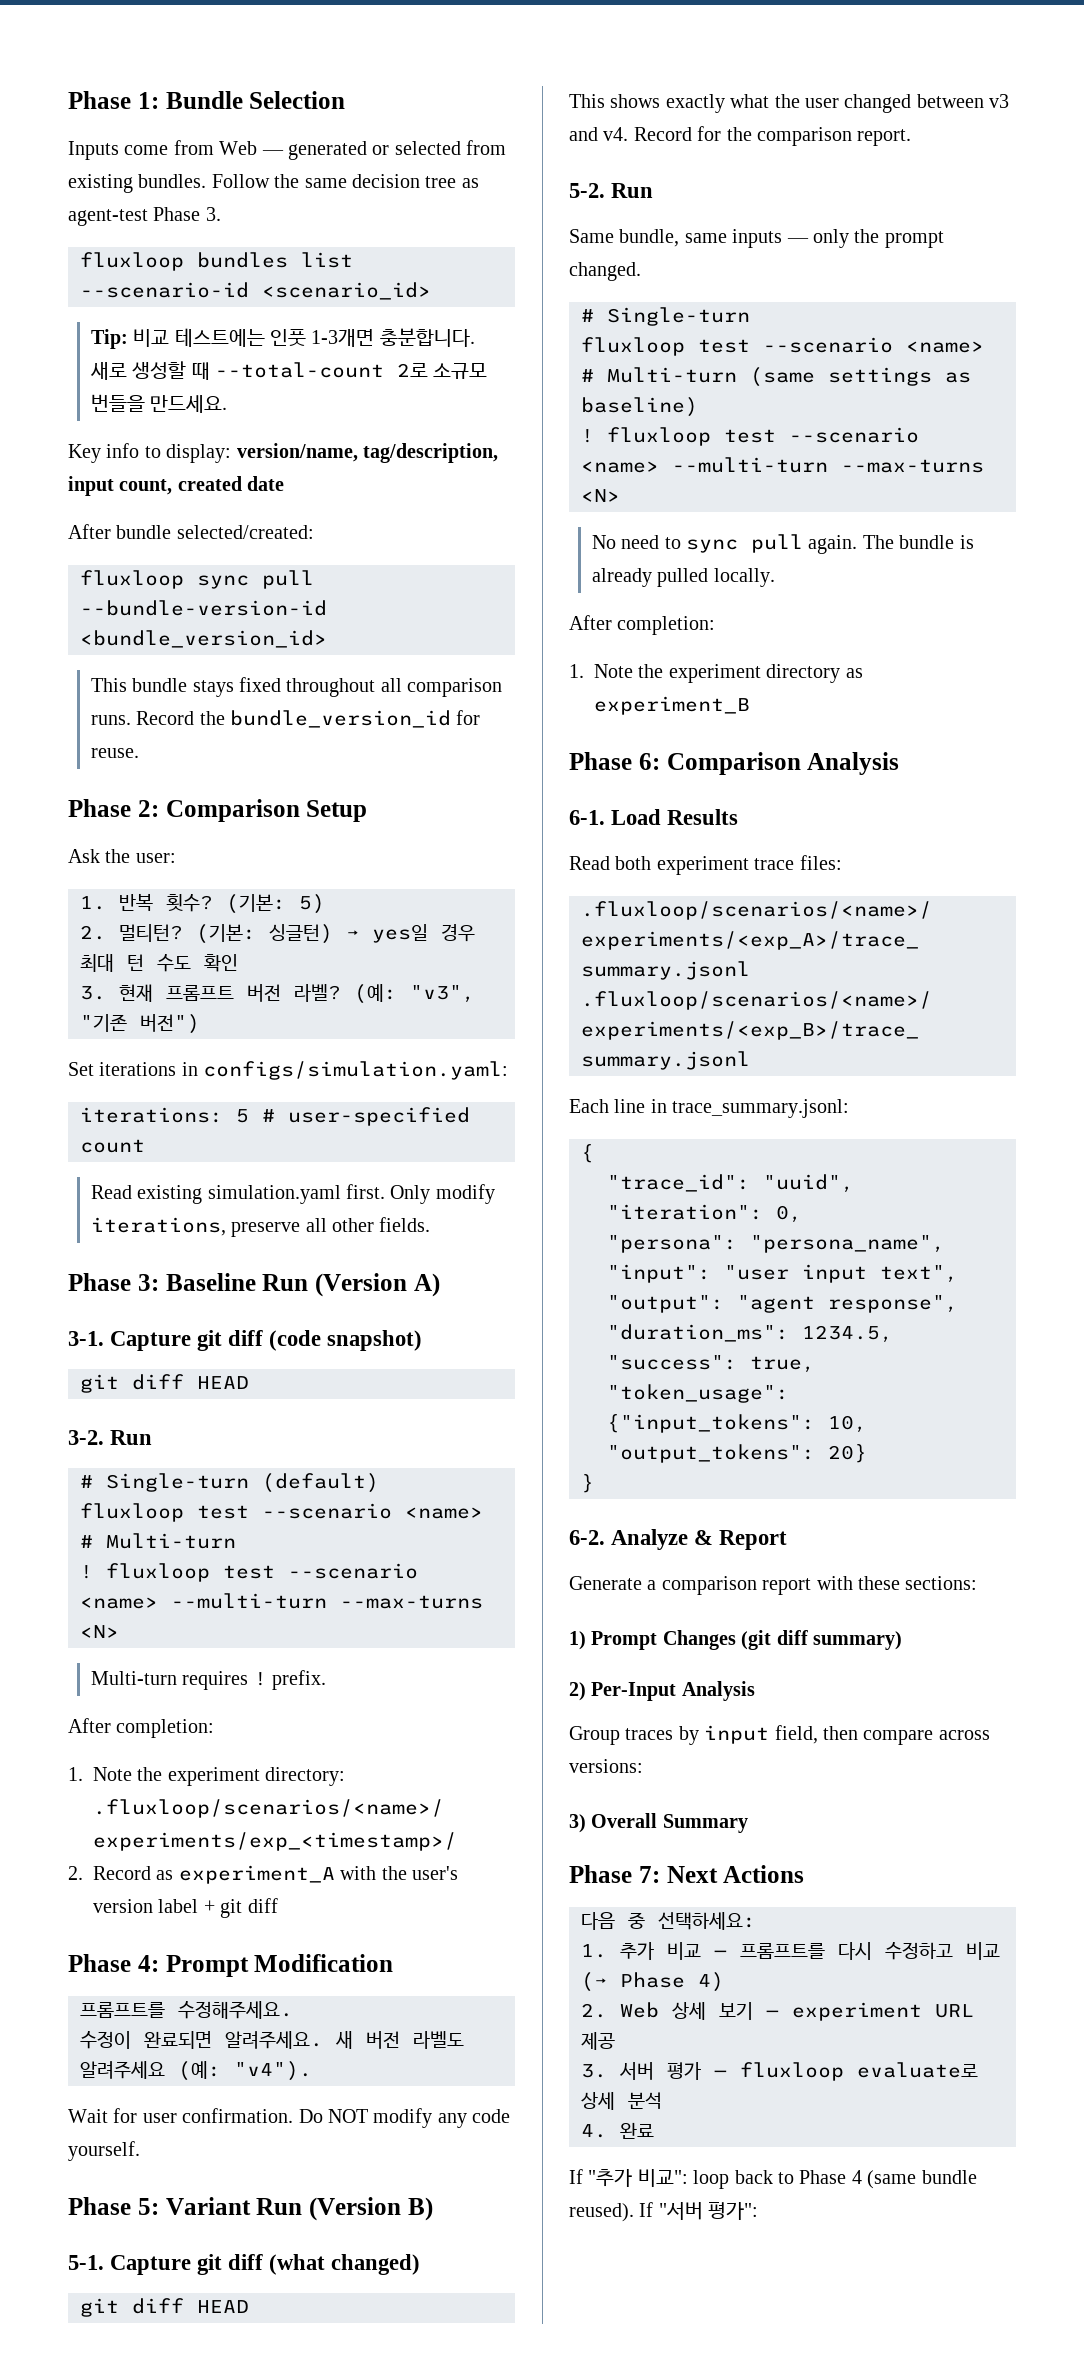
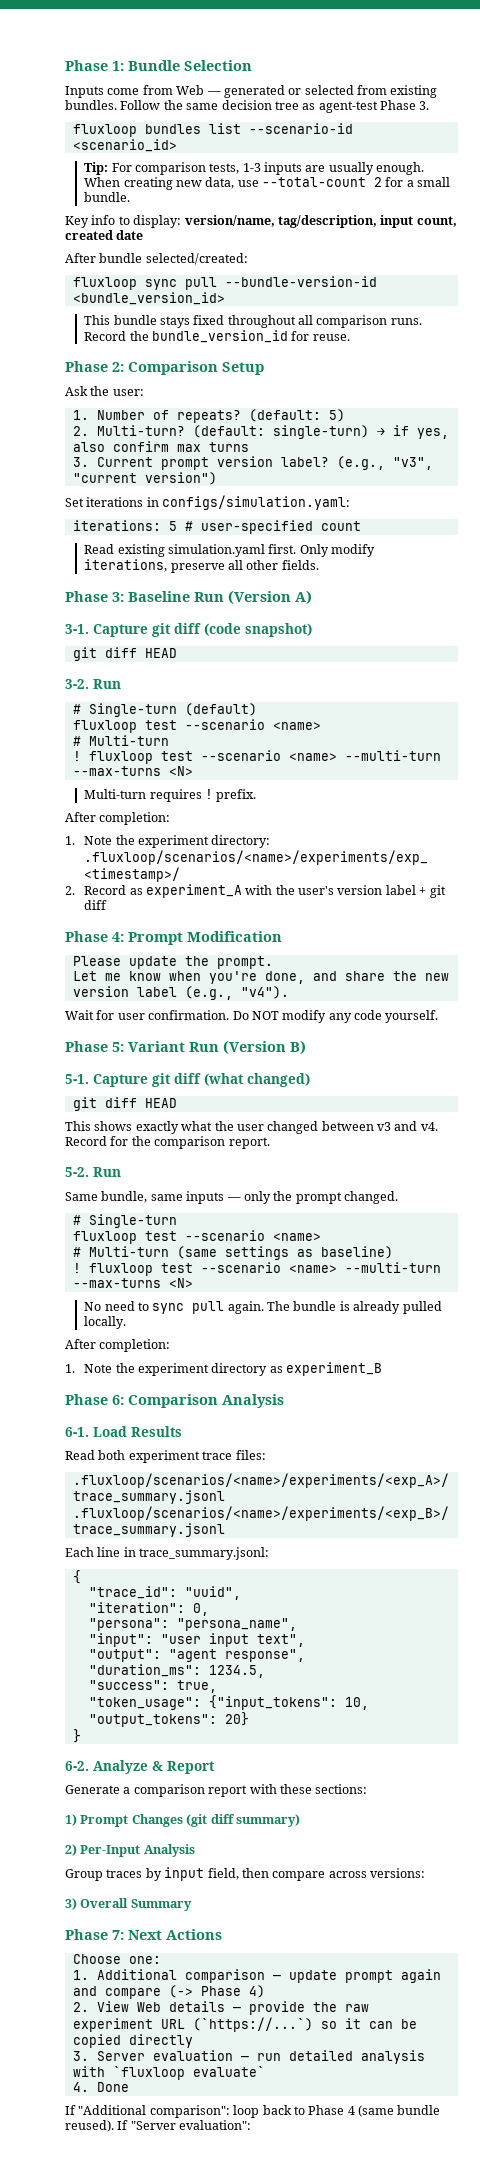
- Tip: 비교 테스트에는 인풋 1-3개면 충분합니다. 새로 생성할 때 --total-count 2로 소규모 번들을 만드세요.
+ Tip: For comparison tests, 1-3 inputs are usually enough. When creating new data, use --total-count 2 for a small bundle.
- 1. 반복 횟수? (기본: 5)
- 2. 멀티턴? (기본: 싱글턴) → yes일 경우 최대 턴 수도 확인
- 3. 현재 프롬프트 버전 라벨? (예: "v3", "기존 버전")
+ 1. Number of repeats? (default: 5)
+ 2. Multi-turn? (default: single-turn) → if yes, also confirm max turns
+ 3. Current prompt version label? (e.g., "v3", "current version")
- 프롬프트를 수정해주세요.
- 수정이 완료되면 알려주세요. 새 버전 라벨도 알려주세요 (예: "v4").
+ Please update the prompt.
+ Let me know when you're done, and share the new version label (e.g., "v4").
- 다음 중 선택하세요:
- 1. 추가 비교 — 프롬프트를 다시 수정하고 비교 (→ Phase 4)
- 2. Web 상세 보기 — experiment URL 제공
- 3. 서버 평가 — fluxloop evaluate로 상세 분석
+ Choose one:
+ 1. Additional comparison — update prompt again and compare (-> Phase 4)
+ 2. View Web details — provide the raw experiment URL (`https://...`) so it can be copied directly
+ 3. Server evaluation — run detailed analysis with `fluxloop evaluate`
- 4. 완료
- If "추가 비교": loop back to Phase 4 (same bundle reused).
+ 4. Done
+ If "Additional comparison": loop back to Phase 4 (same bundle reused).
- If "서버 평가":
+ If "Server evaluation":

